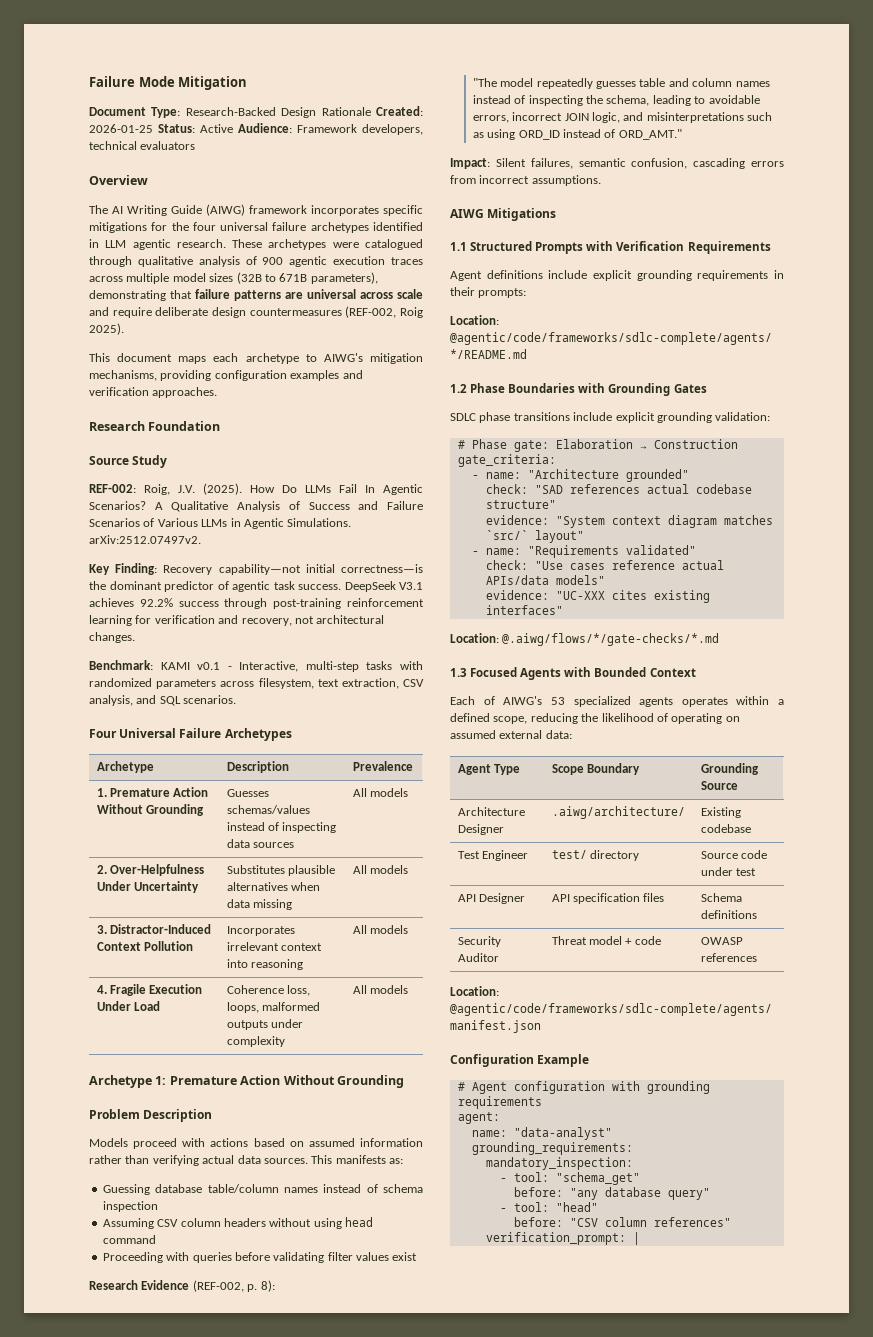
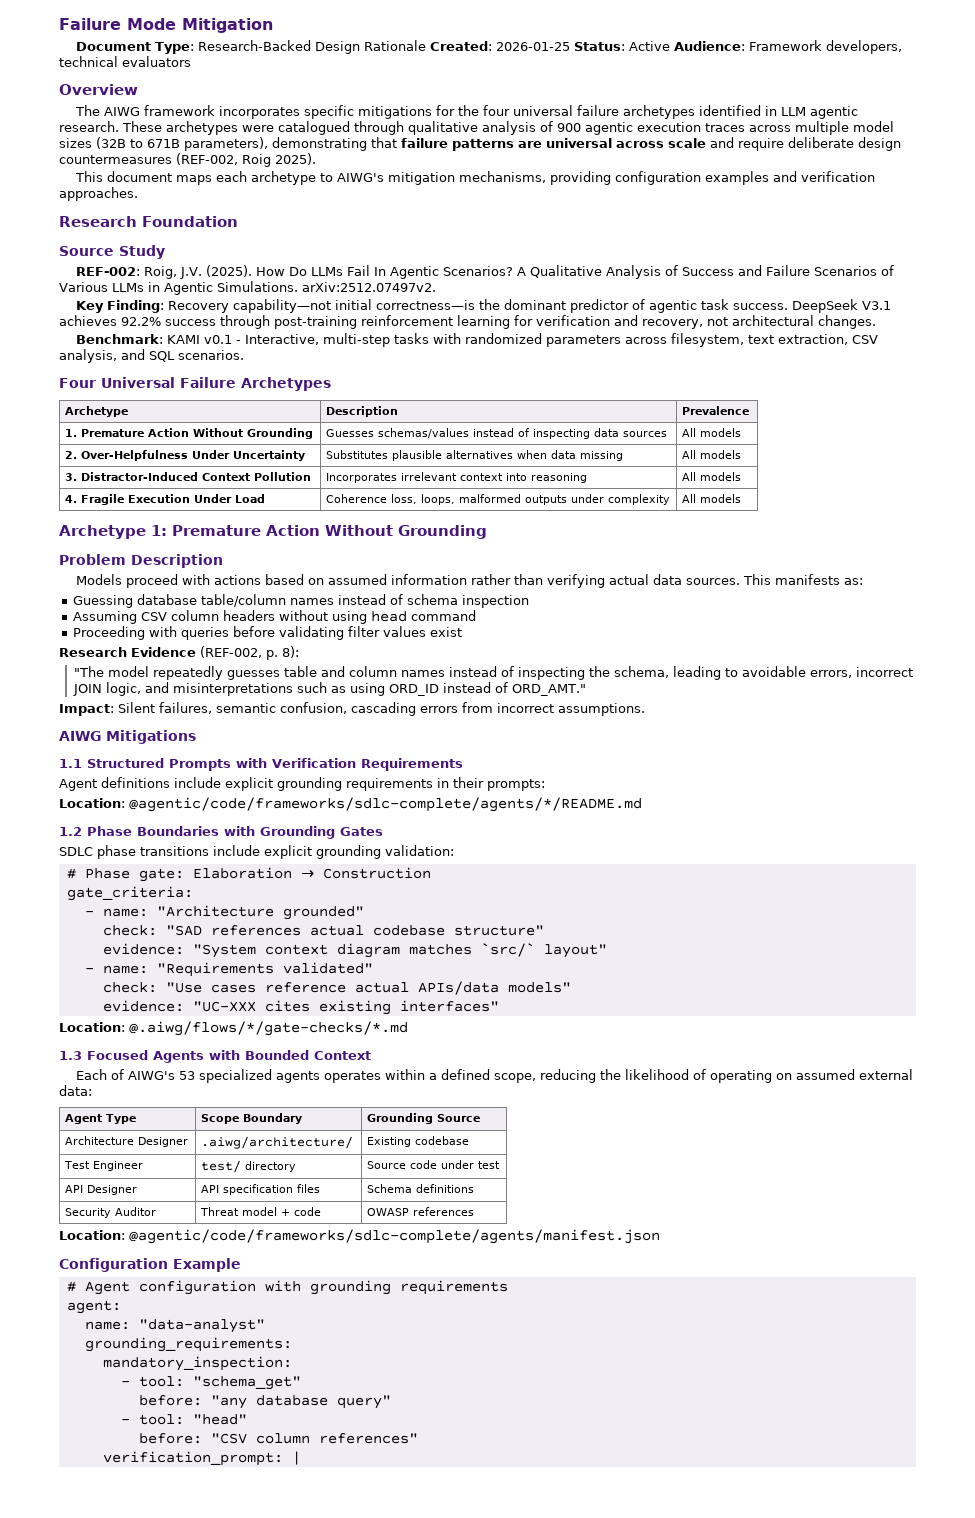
- The AI Writing Guide (AIWG) framework incorporates specific mitigations for the four universal failure archetypes identified in LLM agentic research.
+ The AIWG framework incorporates specific mitigations for the four universal failure archetypes identified in LLM agentic research.

